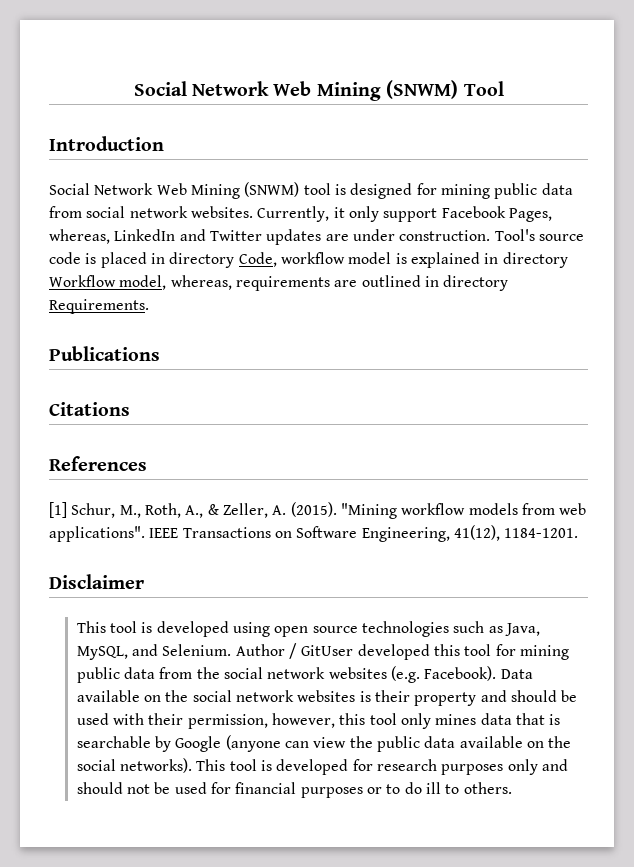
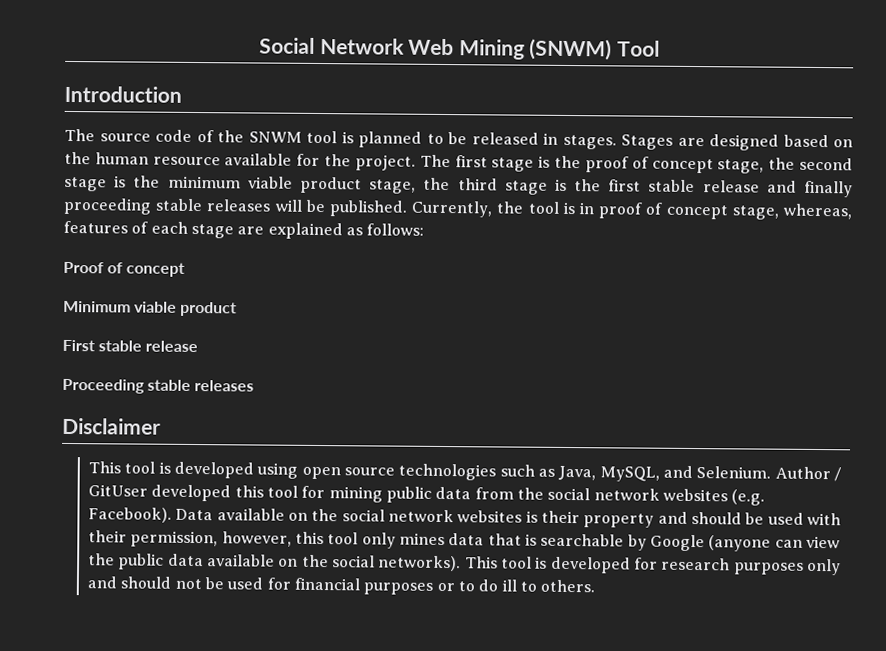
- Social Network Web Mining (SNWM) tool is designed for mining public data from social network websites. Currently, it only support Facebook Pages, whereas, LinkedIn and Twitter updates are under construction. Tool's source code is placed in directory Code, workflow model is explained in directory Workflow model, whereas, requirements are outlined in directory Requirements.
- Publications
- Citations
- References
- [1] Schur, M., Roth, A., & Zeller, A. (2015). "Mining workflow models from web applications". IEEE Transactions on Software Engineering, 41(12), 1184-1201.
+ The source code of the SNWM tool is planned to be released in stages. Stages are designed based on the human resource available for the project. The first stage is the proof of concept stage, the second stage is the minimum viable product stage, the third stage is the first stable release and finally proceeding stable releases will be published. Currently, the tool is in proof of concept stage, whereas, features of each stage are explained as follows:
+ Proof of concept
+ Minimum viable product
+ First stable release
+ Proceeding stable releases

